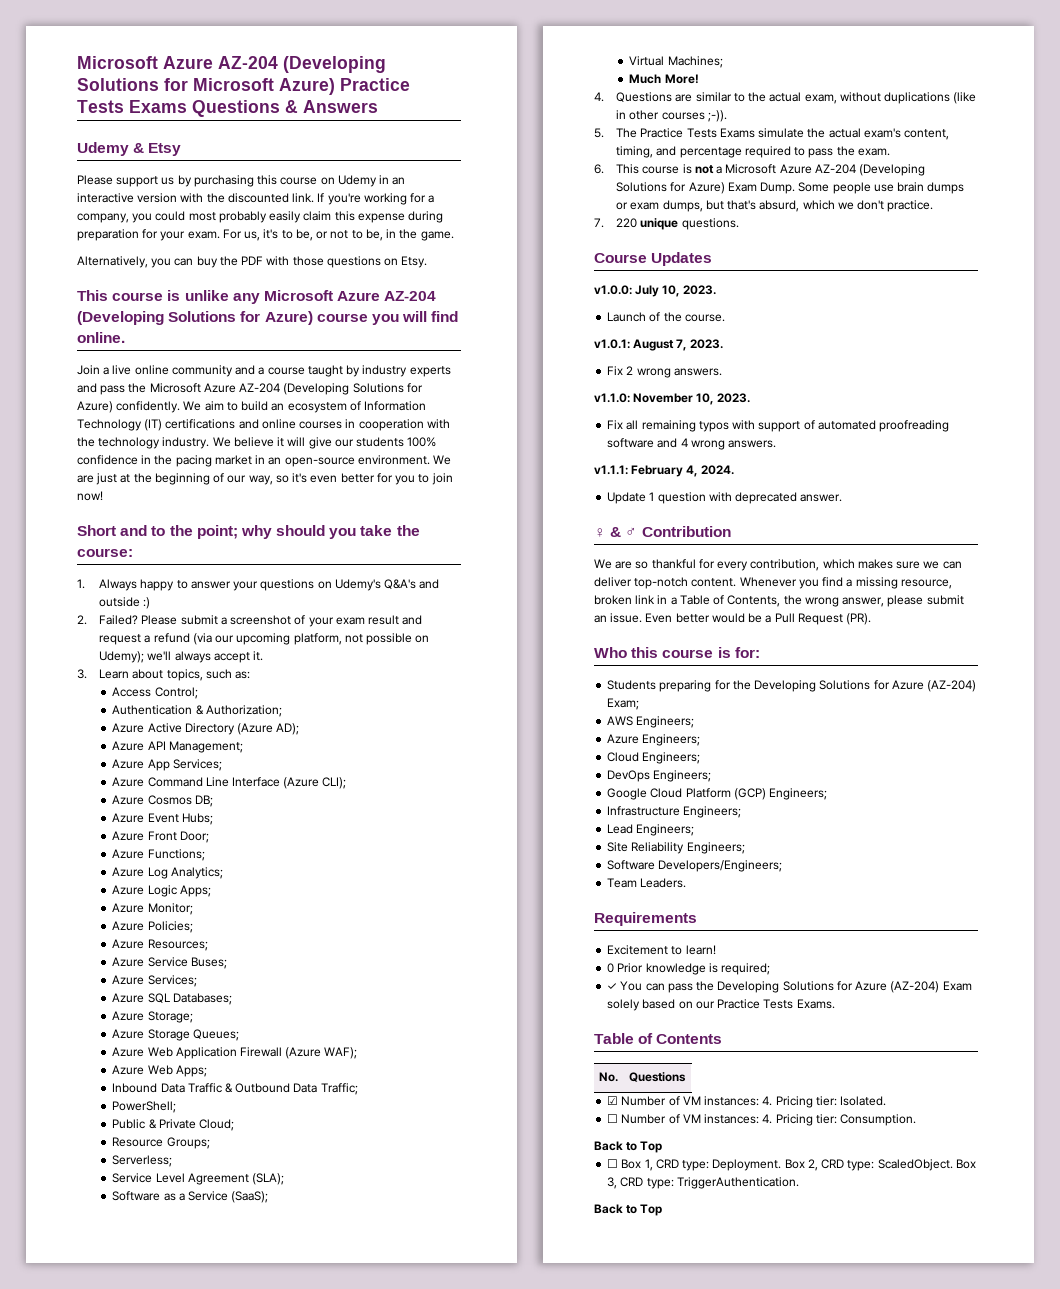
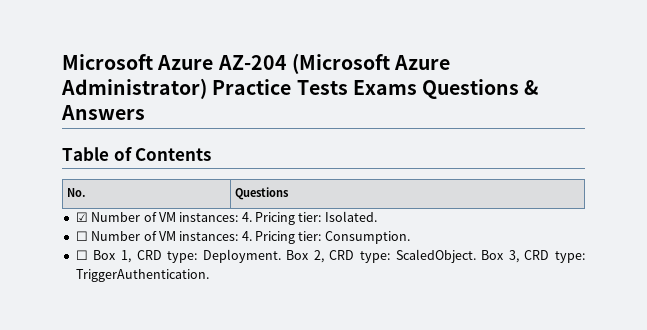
- Microsoft Azure AZ-204 (Developing Solutions for Microsoft Azure) Practice Tests Exams Questions & Answers
+ Microsoft Azure AZ-204 (Microsoft Azure Administrator) Practice Tests Exams Questions & Answers
- Udemy & Etsy
- Please support us by purchasing this course on Udemy in an interactive version with the discounted link. If you're working for a company, you could most probably easily claim this expense during preparation for your exam. For us, it's to be, or not to be, in the game.
- Alternatively, you can buy the PDF with those questions on Etsy.
- This course is unlike any Microsoft Azure AZ-204 (Developing Solutions for Azure) course you will find online.
- Join a live online community and a course taught by industry experts and pass the Microsoft Azure AZ-204 (Developing Solutions for Azure) confidently. We aim to build an ecosystem of Information Technology (IT) certifications and online courses in cooperation with the technology industry. We believe it will give our students 100% confidence in the pacing market in an open-source environment. We are just at the beginning of our way, so it's even better for you to join now!
- Short and to the point; why should you take the course:
- 1. Always happy to answer your questions on Udemy's Q&A's and outside :)
- 2. Failed? Please submit a screenshot of your exam result and request a refund (via our upcoming platform, not possible on Udemy); we'll always accept it.
- 3. Learn about topics, such as:
- Access Control;
- Authentication & Authorization;
- Azure Active Directory (Azure AD);
- Azure API Management;
- Azure App Services;
- Azure Command Line Interface (Azure CLI);
- Azure Cosmos DB;
- Azure Event Hubs;
- Azure Front Door;
- Azure Functions;
- Azure Log Analytics;
- Azure Logic Apps;
- Azure Monitor;
- Azure Policies;
- Azure Resources;
- Azure Service Buses;
- Azure Services;
- Azure SQL Databases;
- Azure Storage;
- Azure Storage Queues;
- Azure Web Application Firewall (Azure WAF);
- Azure Web Apps;
- Inbound Data Traffic & Outbound Data Traffic;
- PowerShell;
- Public & Private Cloud;
- Resource Groups;
- Serverless;
- Service Level Agreement (SLA);
- Software as a Service (SaaS);
- Virtual Machines;
- Much More!
- 4. Questions are similar to the actual exam, without duplications (like in other courses ;-)).
- 5. The Practice Tests Exams simulate the actual exam's content, timing, and percentage required to pass the exam.
- 6. This course is not a Microsoft Azure AZ-204 (Developing Solutions for Azure) Exam Dump. Some people use brain dumps or exam dumps, but that's absurd, which we don't practice.
- 7. 220 unique questions.
- Course Updates
- v1.0.0: July 10, 2023.
- Launch of the course.
- v1.0.1: August 7, 2023.
- Fix 2 wrong answers.
- v1.1.0: November 10, 2023.
- Fix all remaining typos with support of automated proofreading software and 4 wrong answers.
- v1.1.1: February 4, 2024.
- Update 1 question with deprecated answer.
- ♀ & ♂ Contribution
- We are so thankful for every contribution, which makes sure we can deliver top-notch content. Whenever you find a missing resource, broken link in a Table of Contents, the wrong answer, please submit an issue. Even better would be a Pull Request (PR).
- Who this course is for:
- Students preparing for the Developing Solutions for Azure (AZ-204) Exam;
- AWS Engineers;
- Azure Engineers;
- Cloud Engineers;
- DevOps Engineers;
- Google Cloud Platform (GCP) Engineers;
- Infrastructure Engineers;
- Lead Engineers;
- Site Reliability Engineers;
- Software Developers/Engineers;
- Team Leaders.
- Requirements
- Excitement to learn!
- 0 Prior knowledge is required;
- ✓ You can pass the Developing Solutions for Azure (AZ-204) Exam solely based on our Practice Tests Exams.
  ☐ Number of VM instances: 4. Pricing tier: Consumption.
- Back to Top
  Box 3, CRD type: TriggerAuthentication.
- Back to Top

